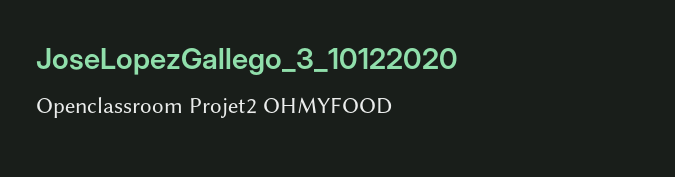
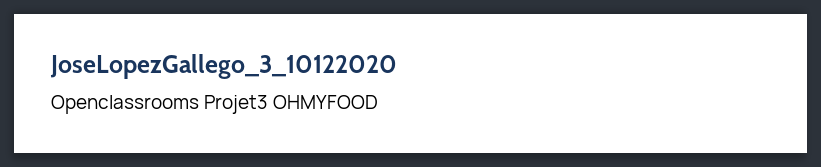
- Openclassroom Projet2 OHMYFOOD
+ Openclassrooms Projet3 OHMYFOOD

